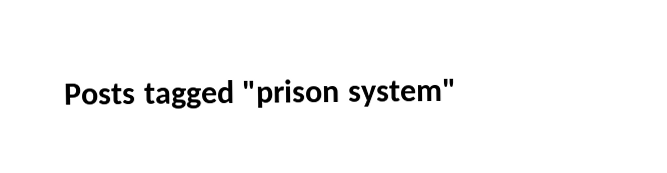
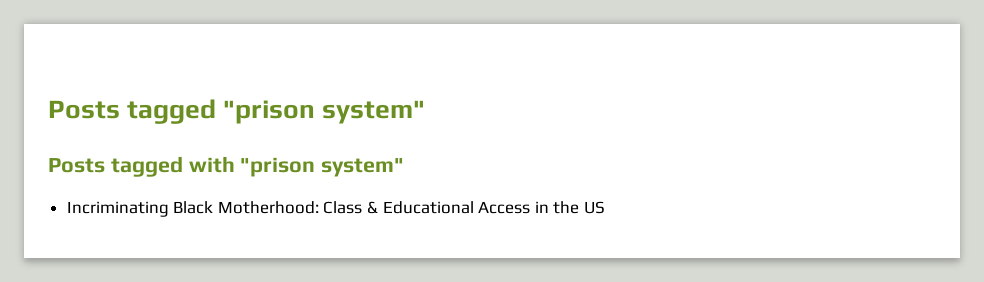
+ Posts tagged with "prison system"
+ Incriminating Black Motherhood: Class & Educational Access in the US

